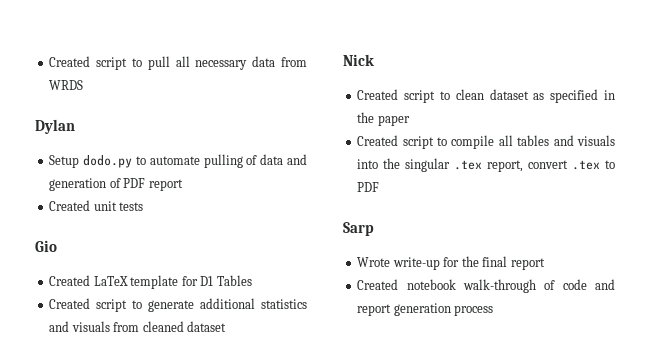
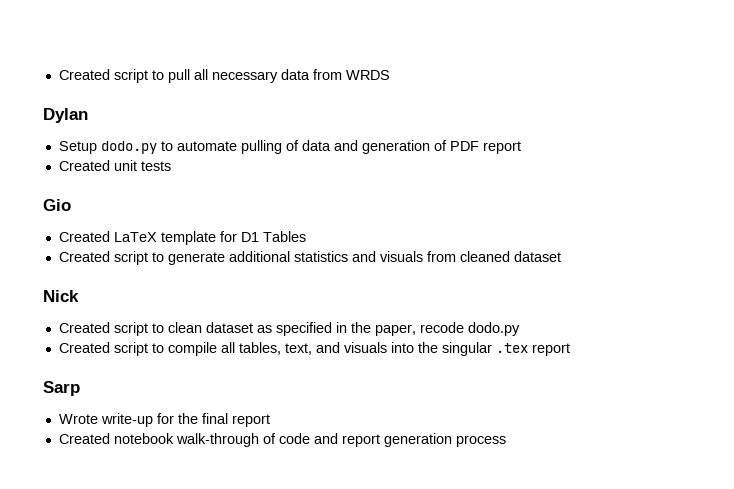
- Created script to clean dataset as specified in the paper
+ Created script to clean dataset as specified in the paper, recode dodo.py
- Created script to compile all tables and visuals into the singular .tex report, convert .tex to PDF
+ Created script to compile all tables, text, and visuals into the singular .tex report

